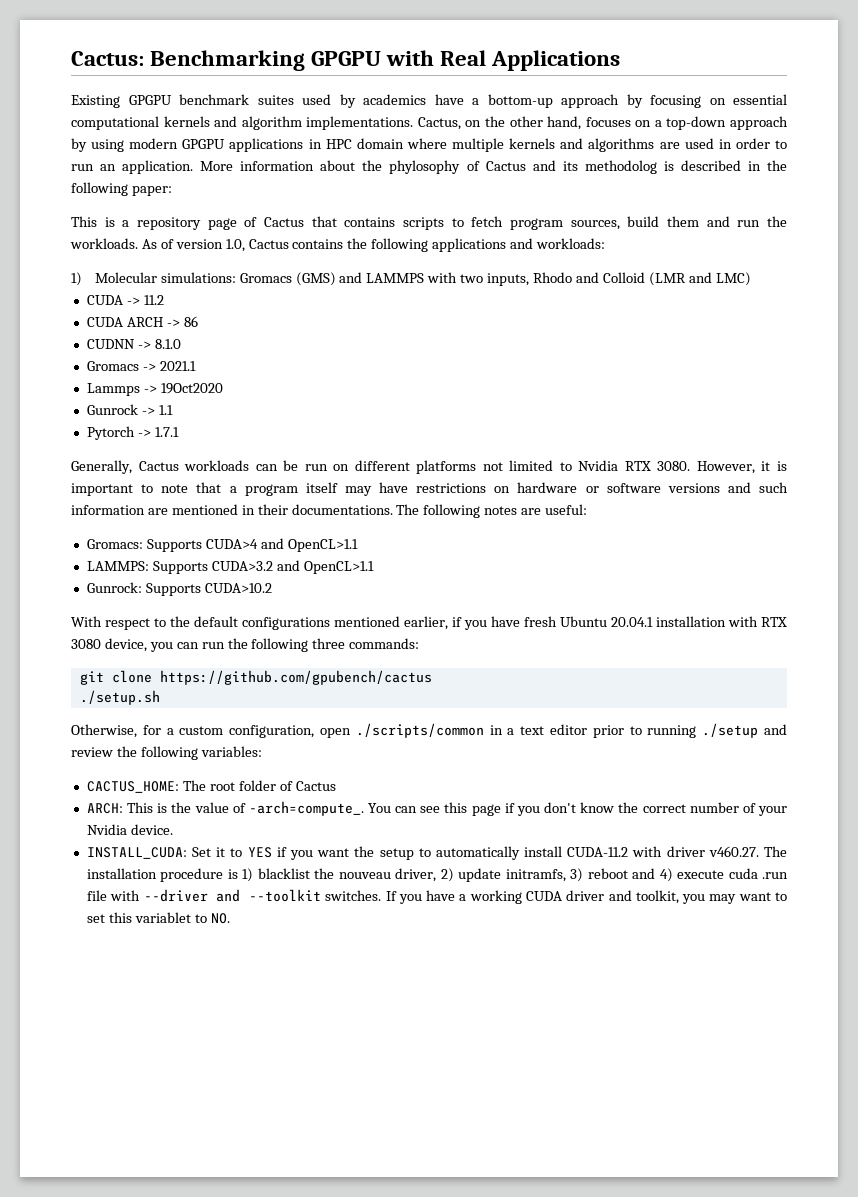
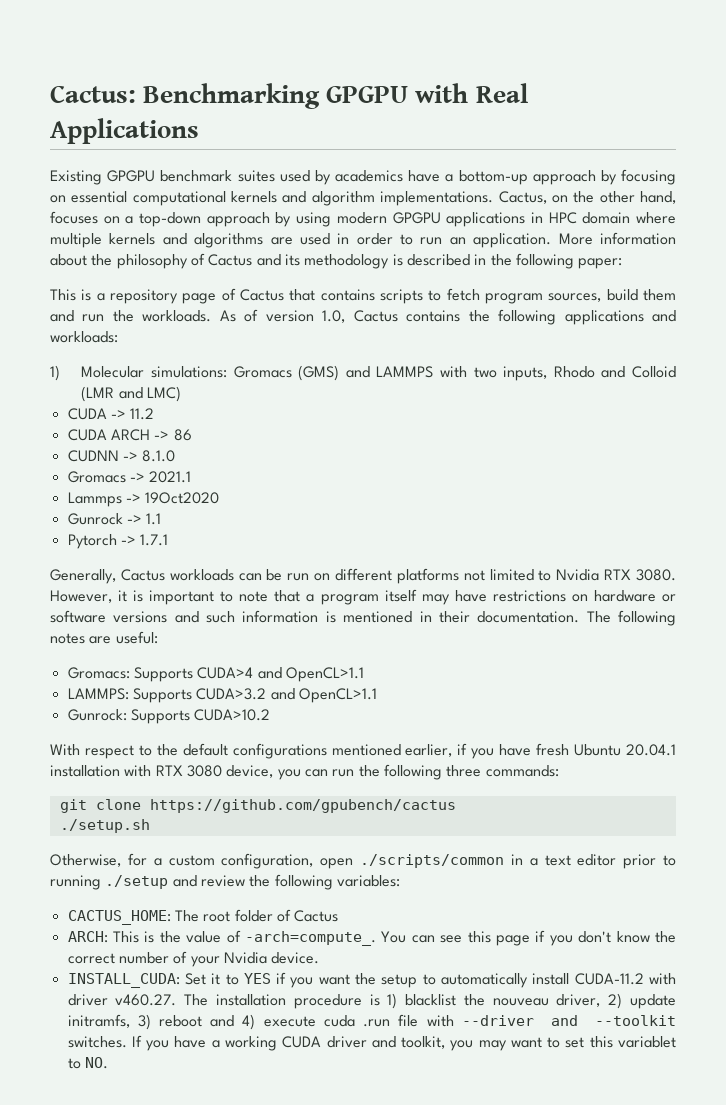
- More information about the phylosophy of Cactus and its methodolog is described in the following paper:
+ More information about the philosophy of Cactus and its methodology is described in the following paper:
- However, it is important to note that a program itself may have restrictions on hardware or software versions and such information are mentioned in their documentations.
+ However, it is important to note that a program itself may have restrictions on hardware or software versions and such information is mentioned in their documentation.

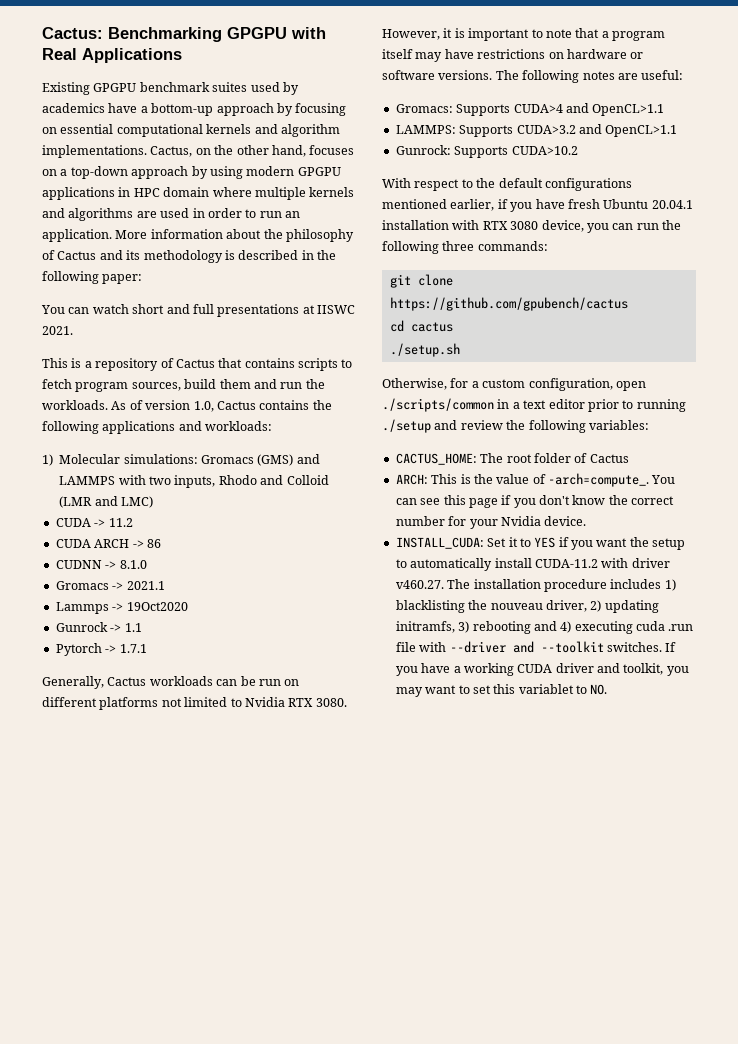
+ You can watch short and full presentations at IISWC 2021.
- This is a repository page of Cactus that contains scripts to fetch program sources, build them and run the workloads.
+ This is a repository of Cactus that contains scripts to fetch program sources, build them and run the workloads.
- However, it is important to note that a program itself may have restrictions on hardware or software versions and such information is mentioned in their documentation.
+ However, it is important to note that a program itself may have restrictions on hardware or software versions.
+ cd cactus
- You can see this page if you don't know the correct number of your Nvidia device.
+ You can see this page if you don't know the correct number for your Nvidia device.
- INSTALL_CUDA: Set it to YES if you want the setup to automatically install CUDA-11.2 with driver v460.27. The installation procedure is 1) blacklist the nouveau driver, 2) update initramfs, 3) reboot and 4) execute cuda .run file with --driver and --toolkit switches.
+ INSTALL_CUDA: Set it to YES if you want the setup to automatically install CUDA-11.2 with driver v460.27. The installation procedure includes 1) blacklisting the nouveau driver, 2) updating initramfs, 3) rebooting and 4) executing cuda .run file with --driver and --toolkit switches.

